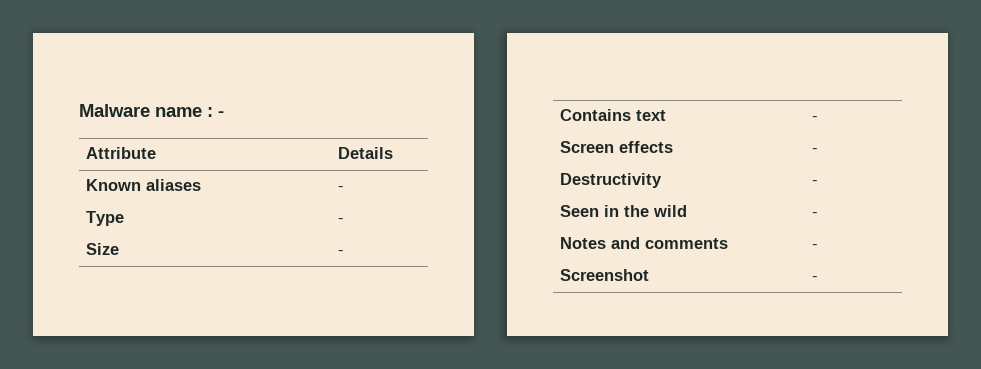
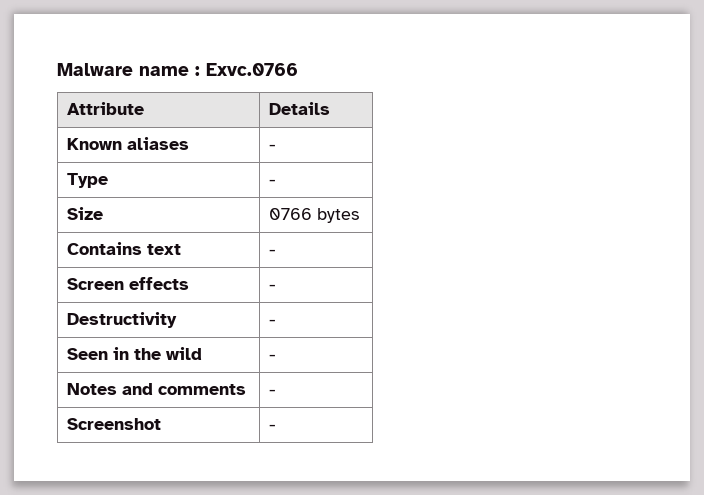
- Malware name : -
+ Malware name : Exvc.0766
- Size | -
+ Size | 0766 bytes

